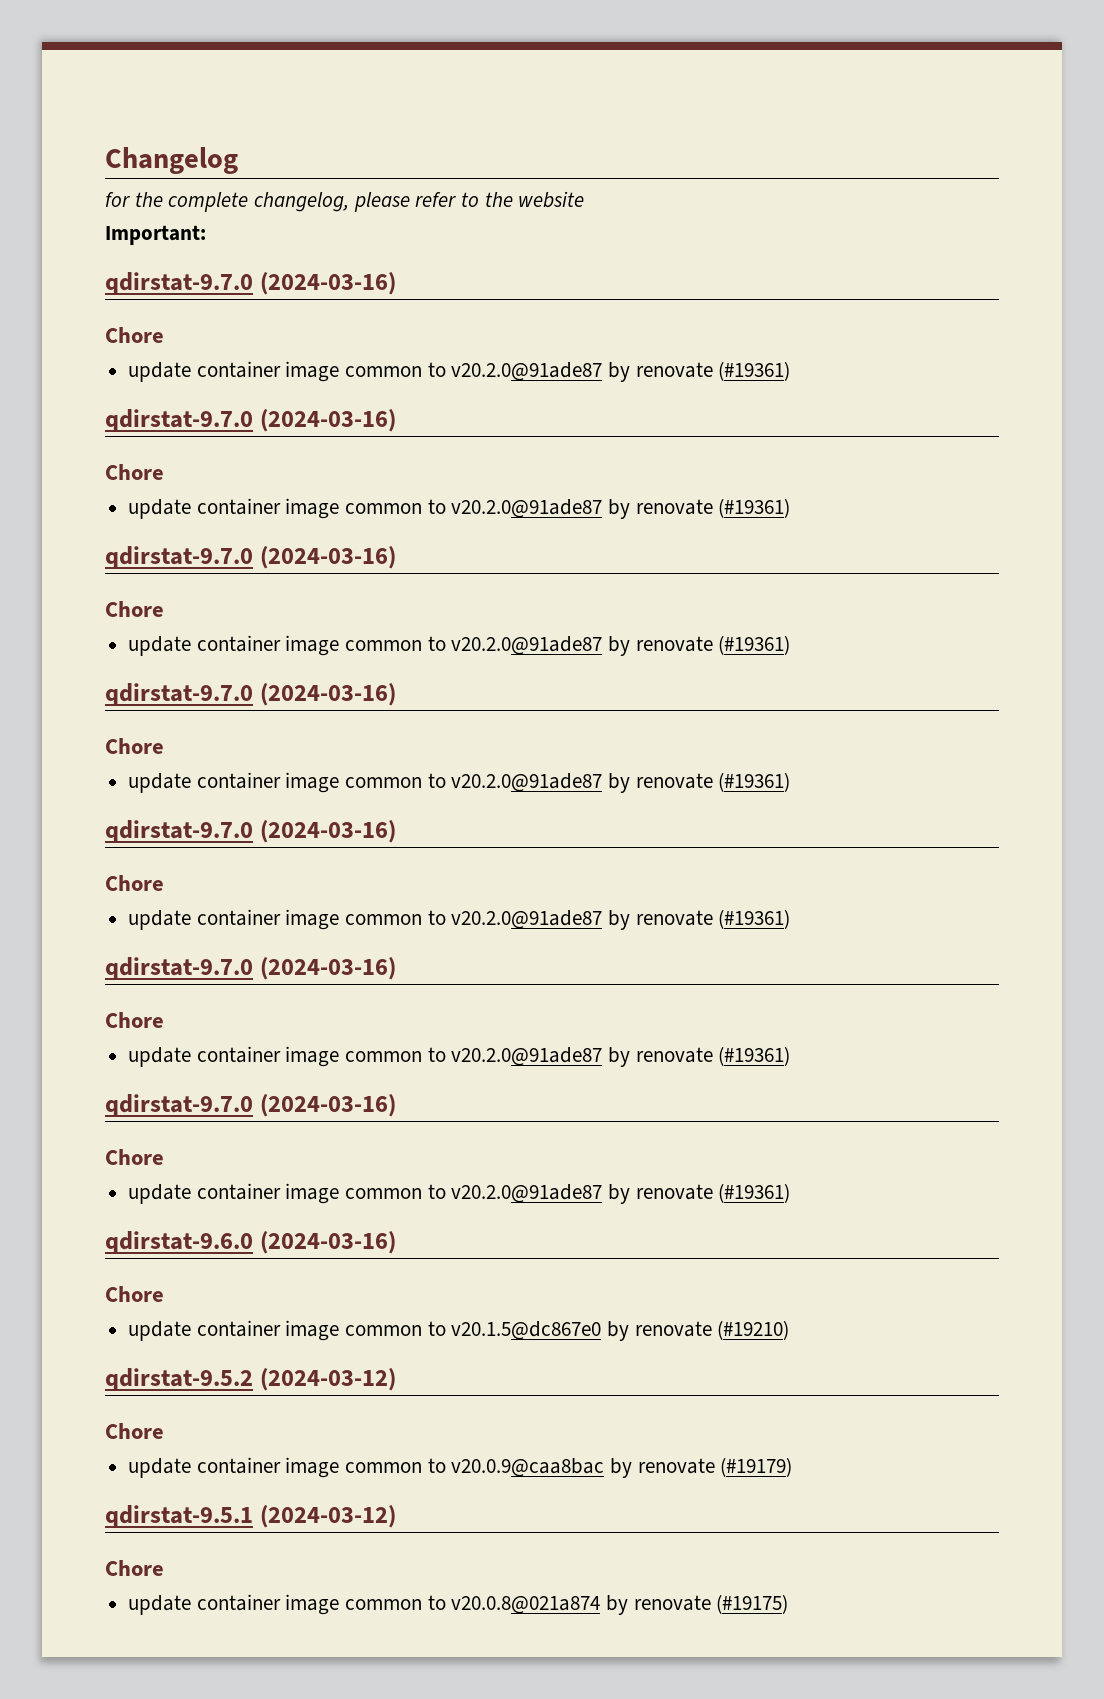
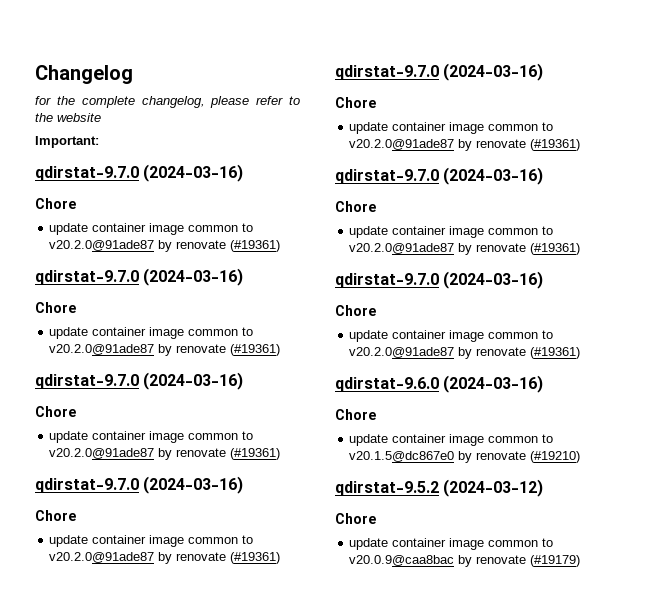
- qdirstat-9.5.1 (2024-03-12)
- Chore
- update container image common to v20.0.8@021a874 by renovate (#19175)

